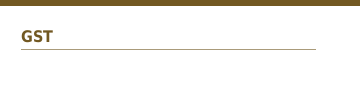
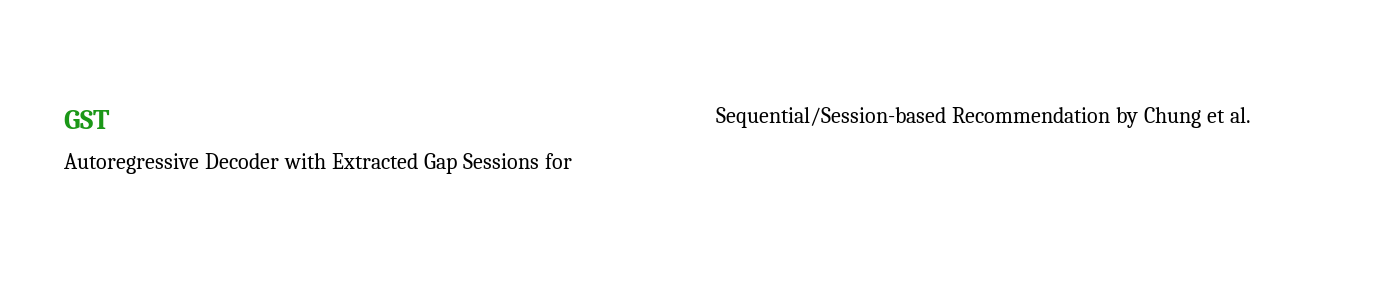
+ Autoregressive Decoder with Extracted Gap Sessions for Sequential/Session-based Recommendation by Chung et al.

